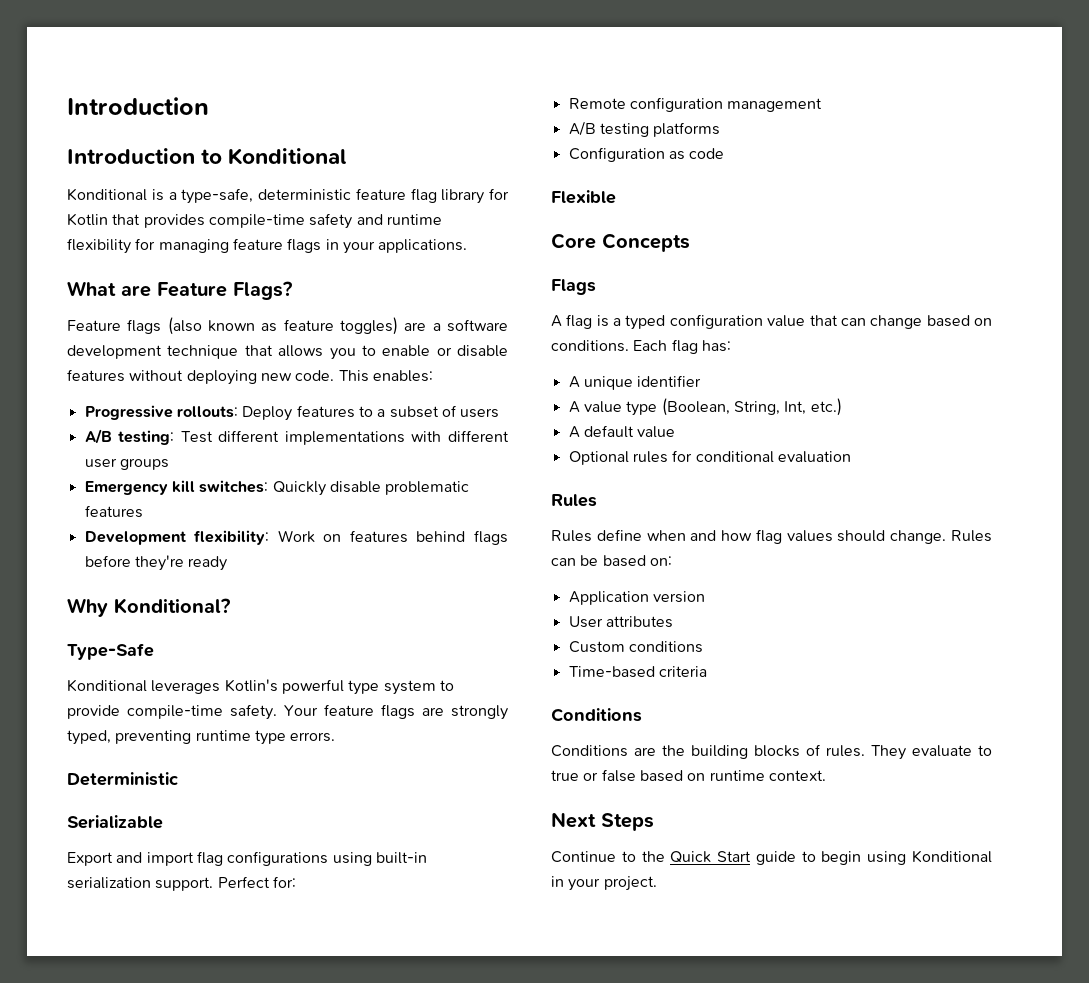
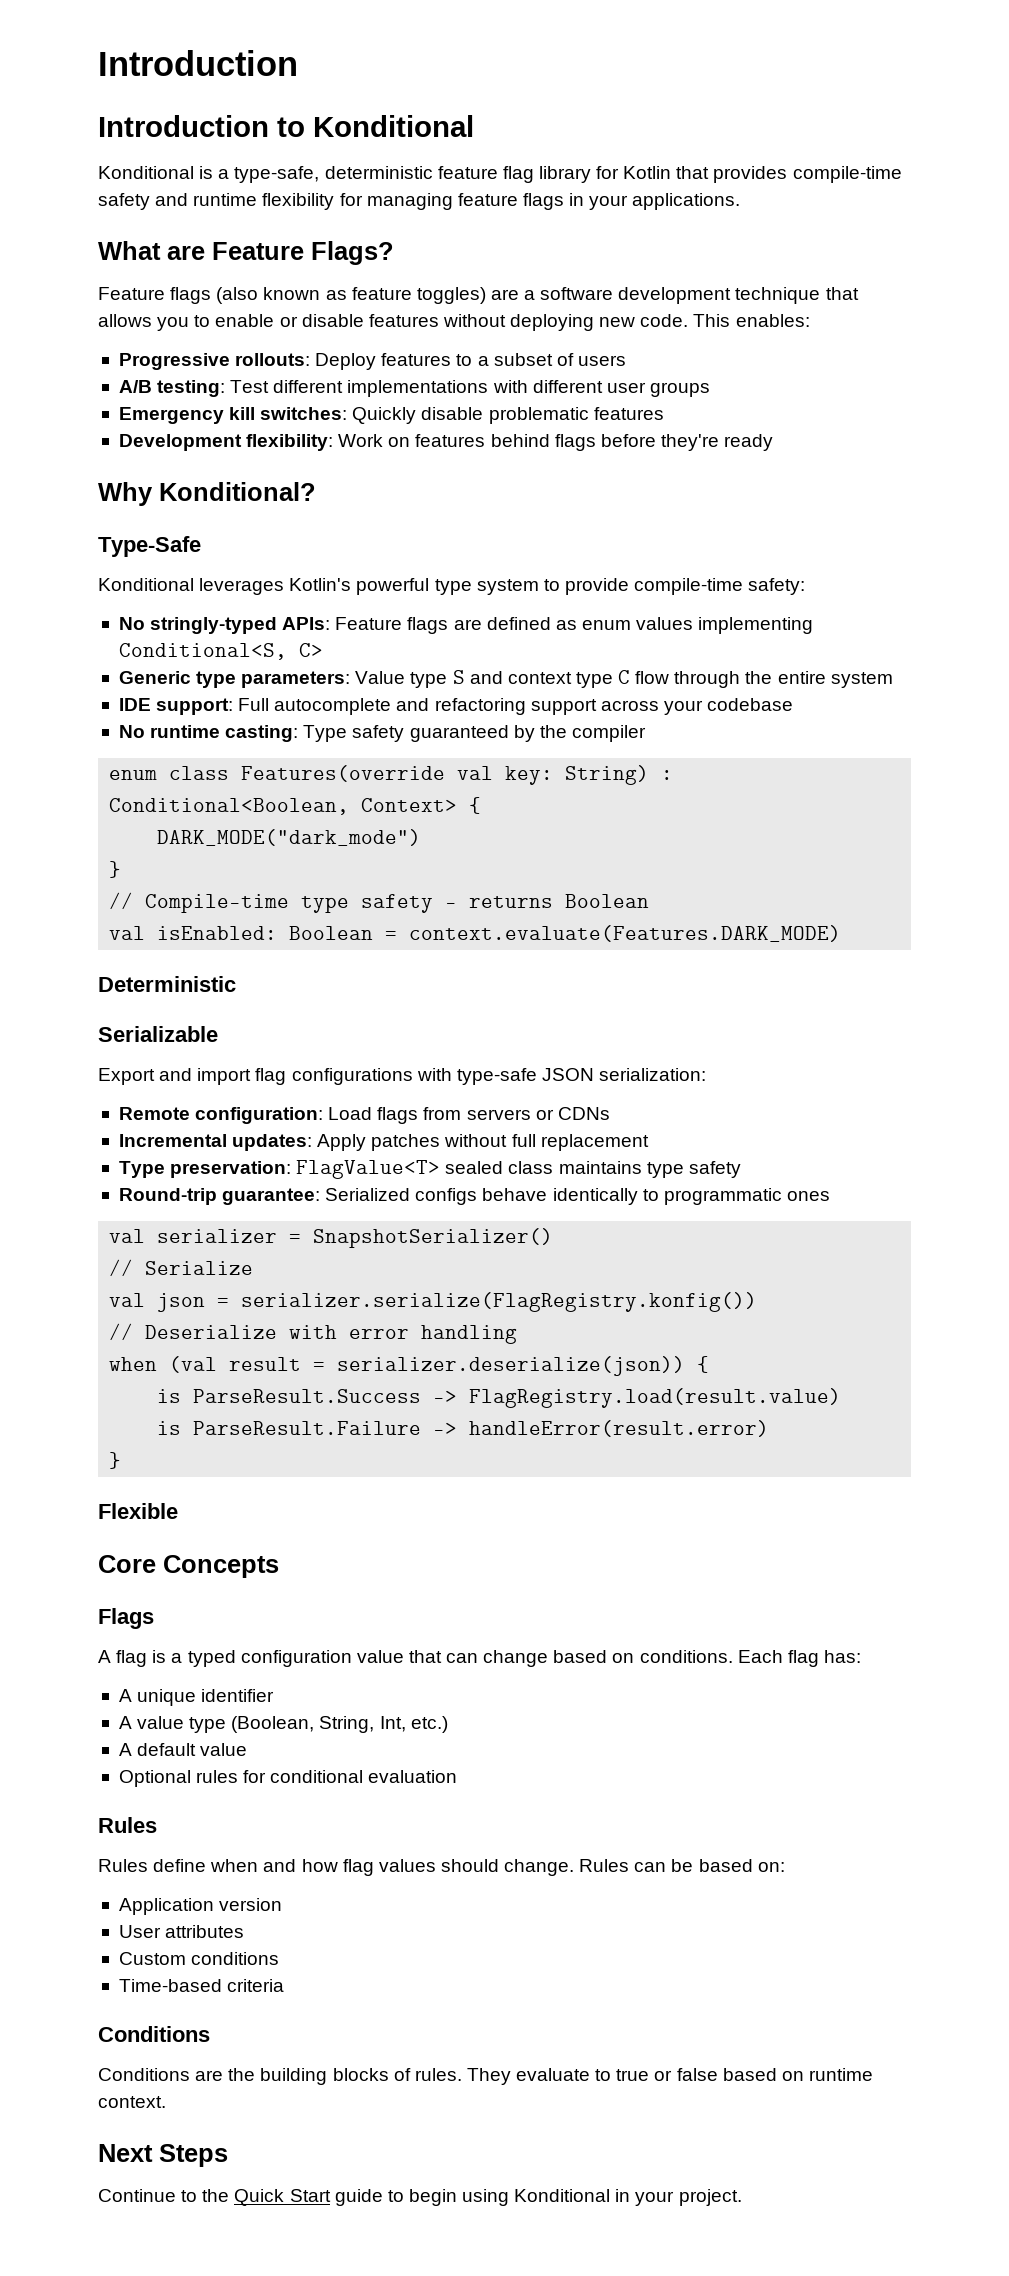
- Konditional leverages Kotlin's powerful type system to provide compile-time safety. Your feature flags are strongly typed, preventing runtime type errors.
+ Konditional leverages Kotlin's powerful type system to provide compile-time safety:
+ No stringly-typed APIs: Feature flags are defined as enum values implementing Conditional<S, C>
+ Generic type parameters: Value type S and context type C flow through the entire system
+ IDE support: Full autocomplete and refactoring support across your codebase
+ No runtime casting: Type safety guaranteed by the compiler
+ enum class Features(override val key: String) : Conditional<Boolean, Context> {
+ DARK_MODE("dark_mode")
+ }
+ // Compile-time type safety - returns Boolean
+ val isEnabled: Boolean = context.evaluate(Features.DARK_MODE)
- Export and import flag configurations using built-in serialization support. Perfect for:
- Remote configuration management
- A/B testing platforms
- Configuration as code
+ Export and import flag configurations with type-safe JSON serialization:
+ Remote configuration: Load flags from servers or CDNs
+ Incremental updates: Apply patches without full replacement
+ Type preservation: FlagValue<T> sealed class maintains type safety
+ Round-trip guarantee: Serialized configs behave identically to programmatic ones
+ val serializer = SnapshotSerializer()
+ // Serialize
+ val json = serializer.serialize(FlagRegistry.konfig())
+ // Deserialize with error handling
+ when (val result = serializer.deserialize(json)) {
+ is ParseResult.Success -> FlagRegistry.load(result.value)
+ is ParseResult.Failure -> handleError(result.error)
+ }

